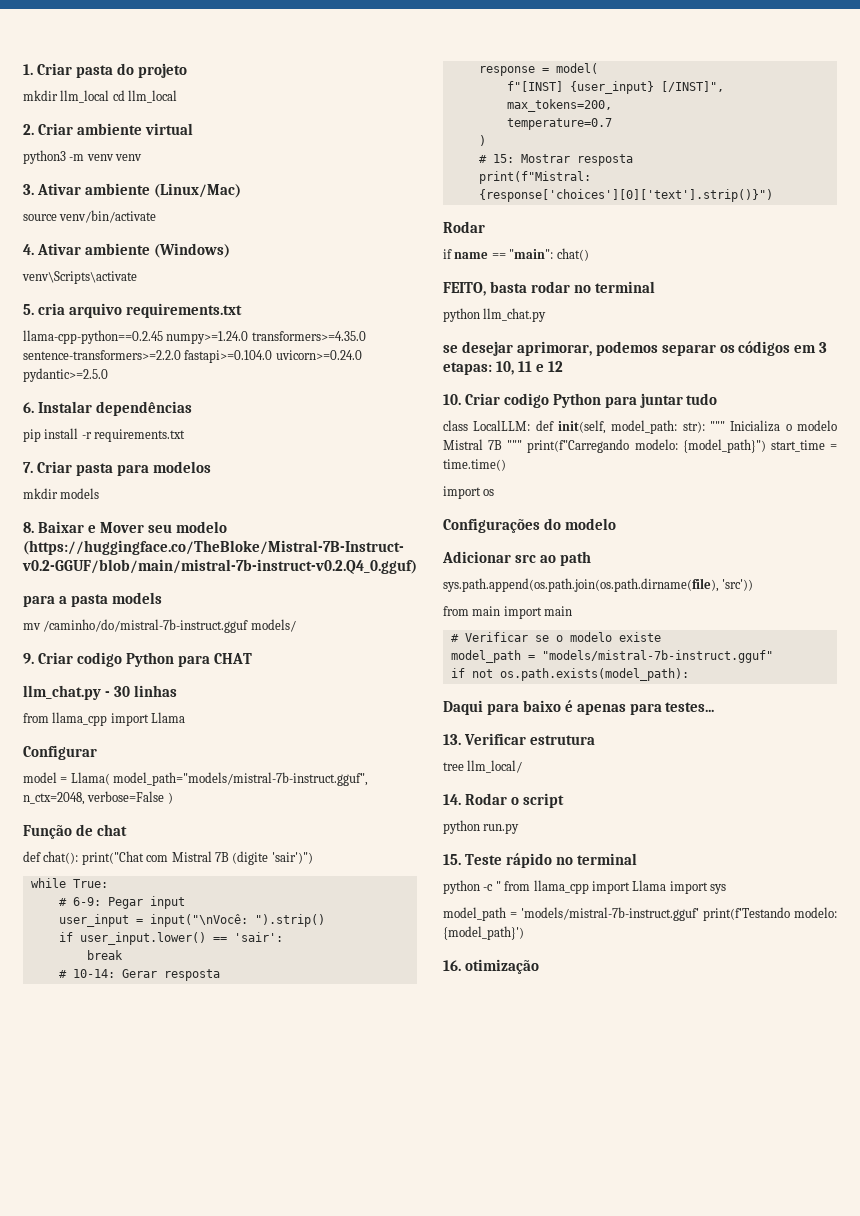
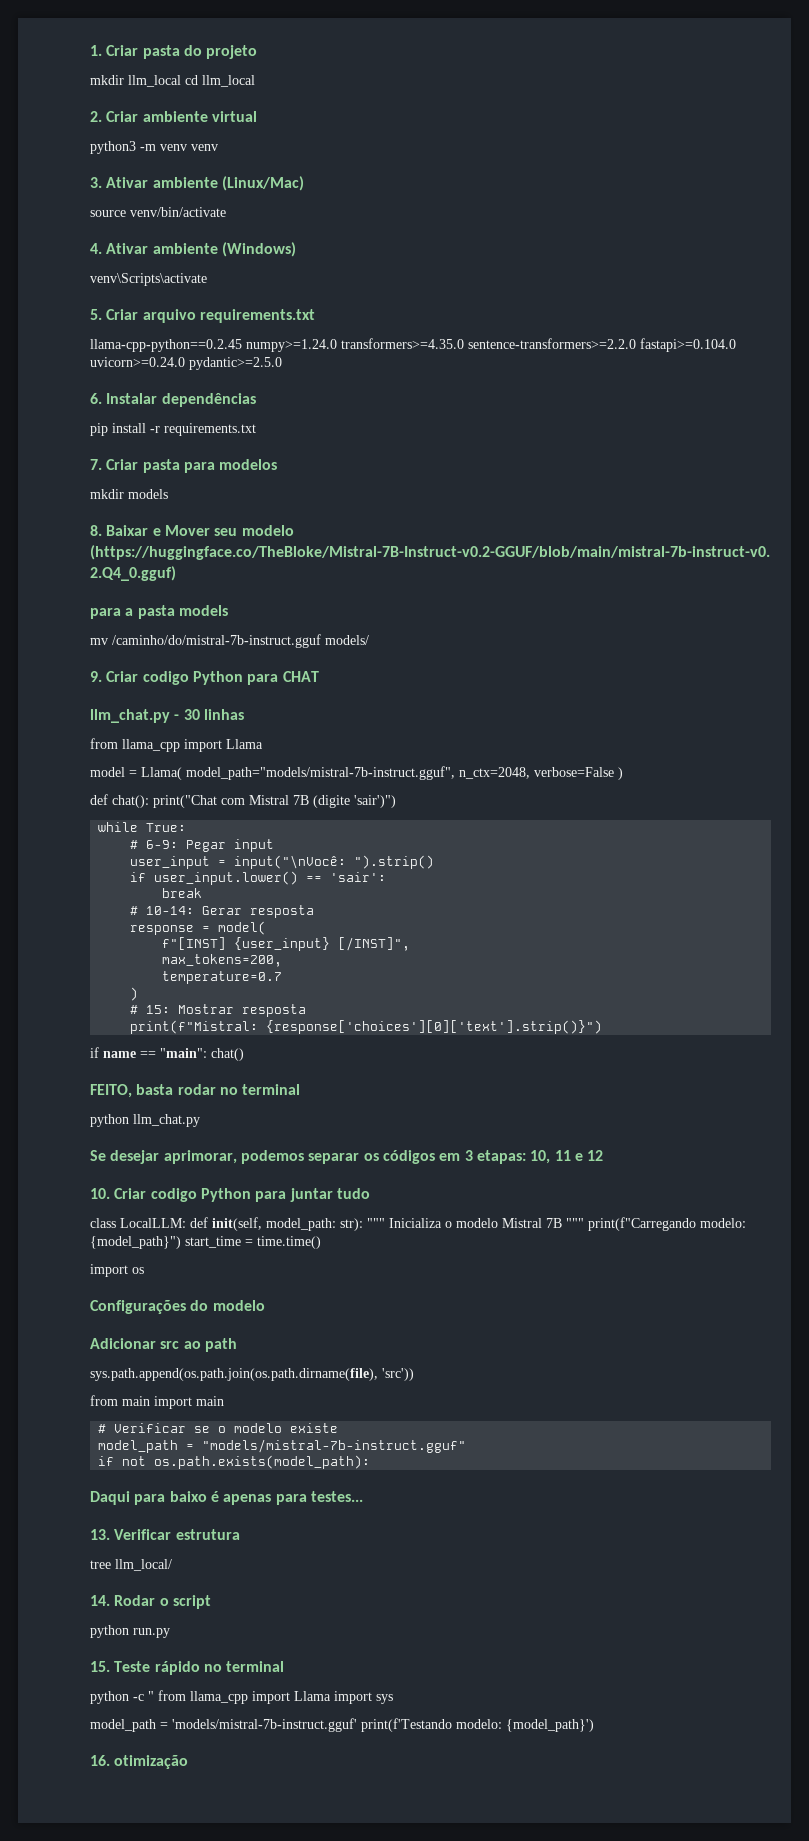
- 5. cria arquivo requirements.txt
+ 5. Criar arquivo requirements.txt
- Configurar
- Função de chat
  print(f"Mistral: {response['choices'][0]['text'].strip()}")
- Rodar
- se desejar aprimorar, podemos separar os códigos em 3 etapas: 10, 11 e 12
+ Se desejar aprimorar, podemos separar os códigos em 3 etapas: 10, 11 e 12

